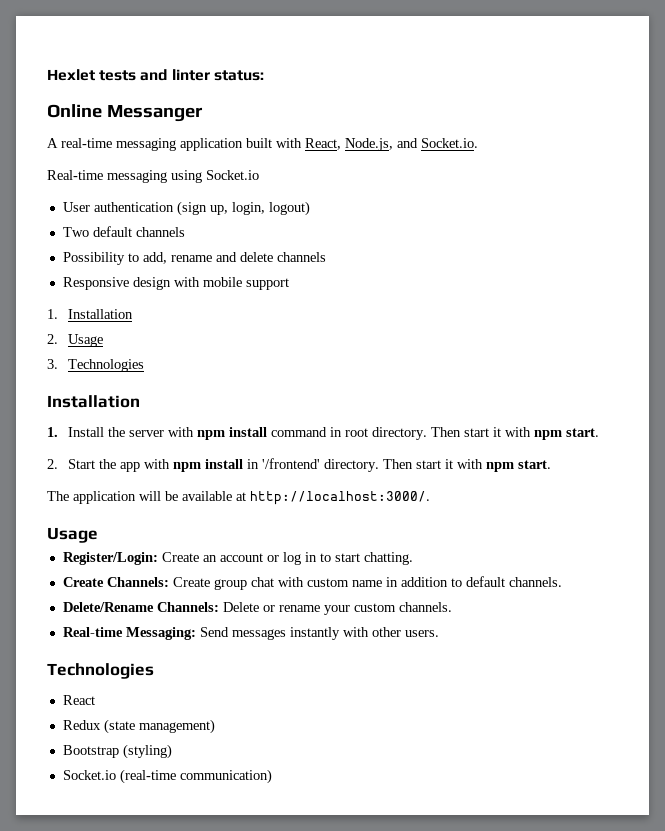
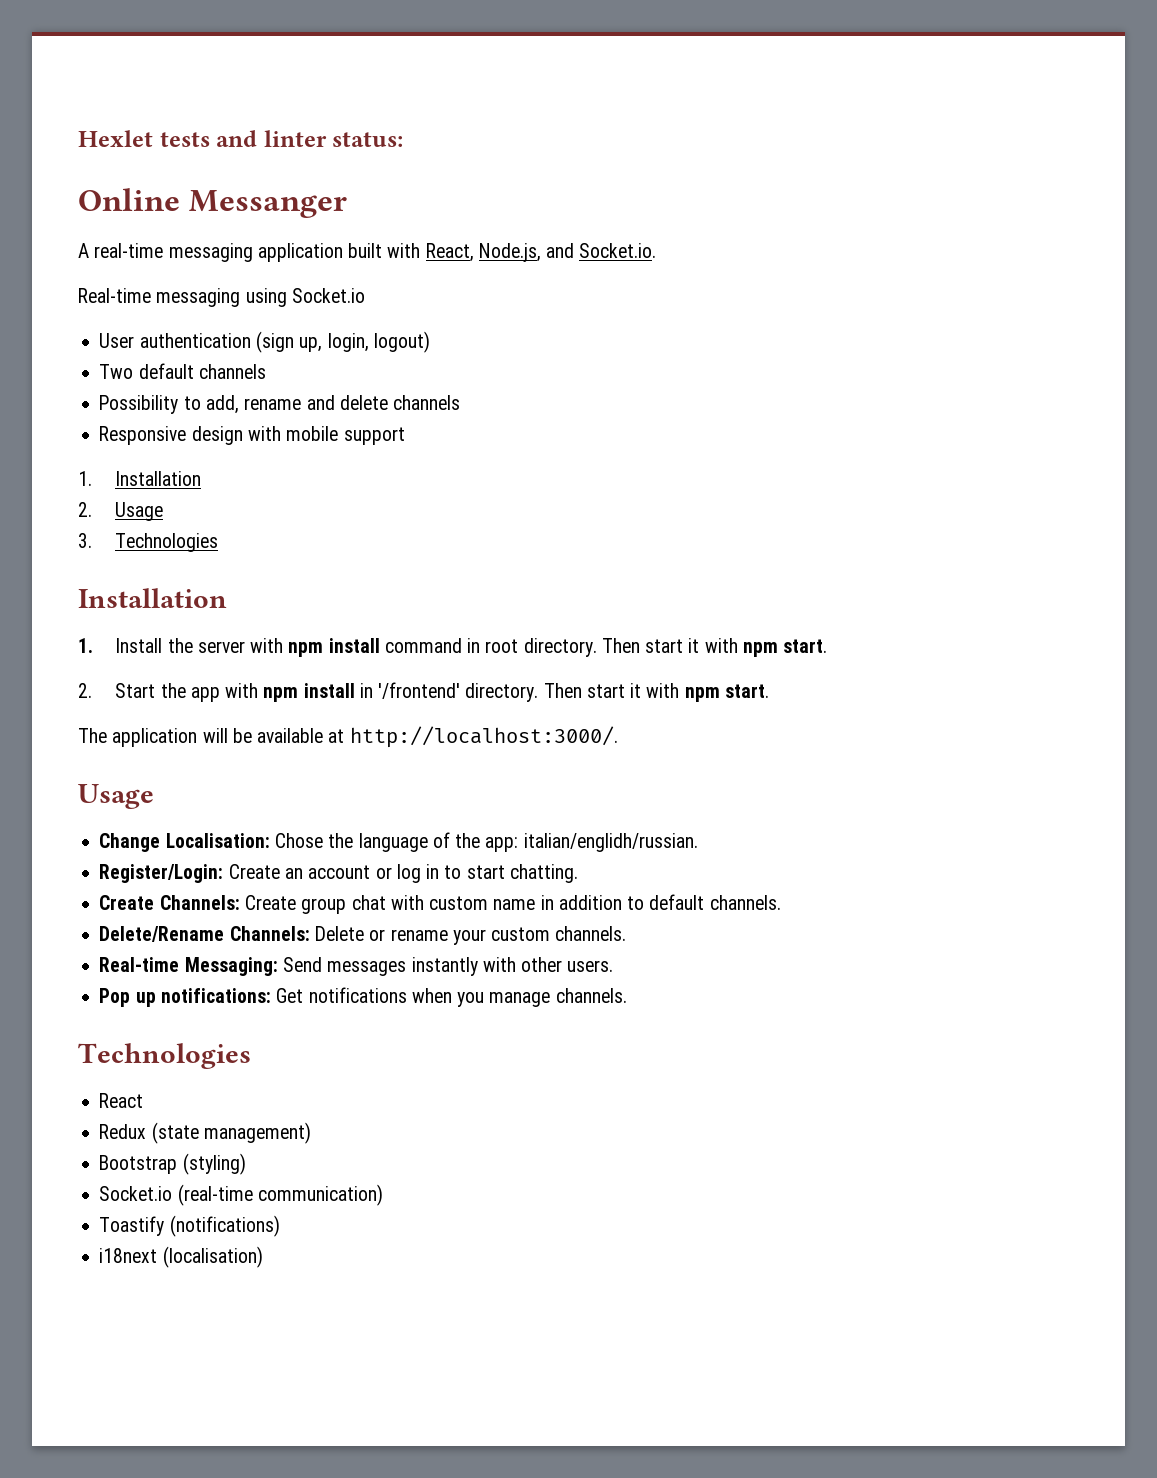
+ Change Localisation: Chose the language of the app: italian/englidh/russian.
+ Pop up notifications: Get notifications when you manage channels.
+ Toastify (notifications)
+ i18next (localisation)

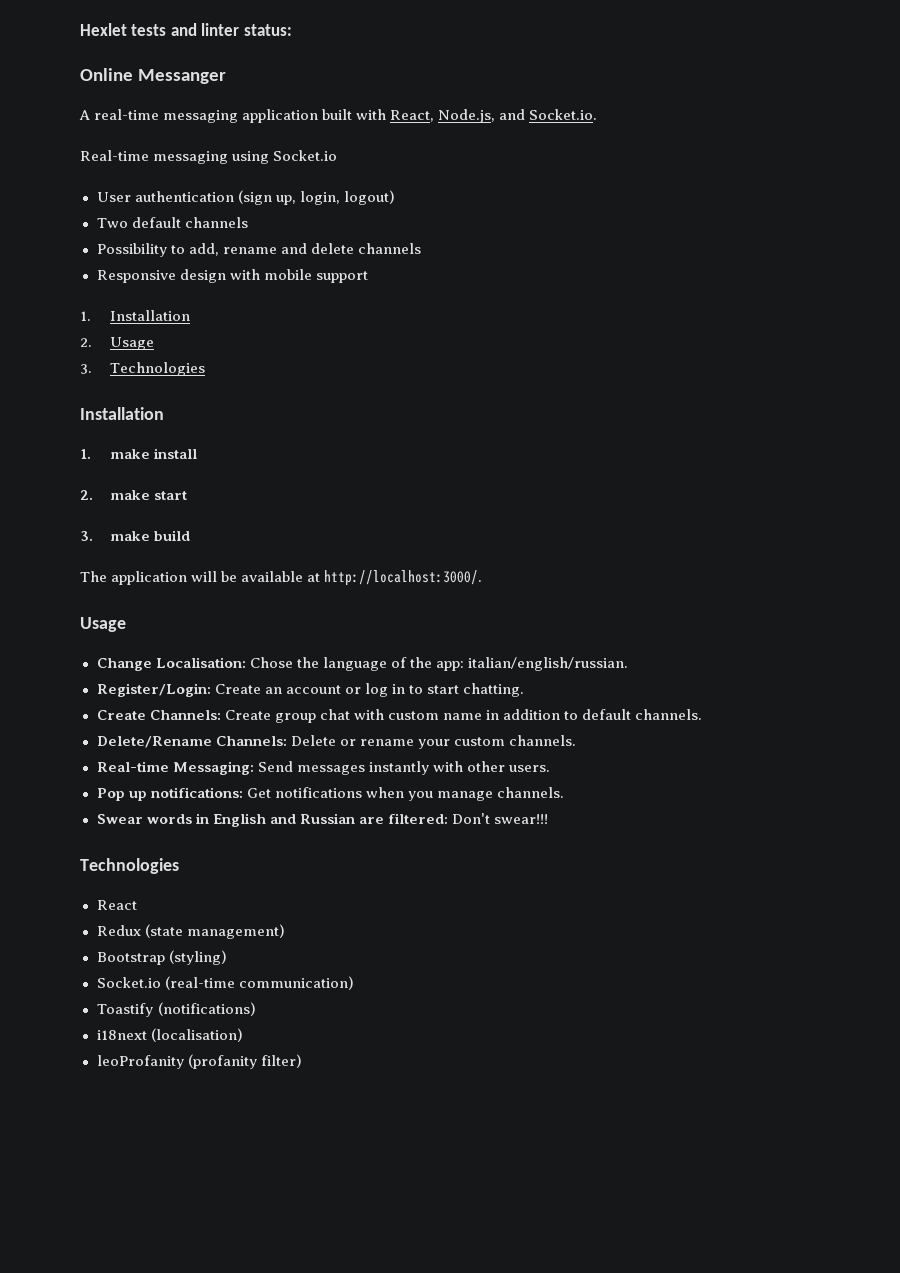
- 1. Install the server with npm install command in root directory. Then start it with npm start.
- 2. Start the app with npm install in '/frontend' directory. Then start it with npm start.
+ 1. make install
+ 2. make start
+ 3. make build
- Change Localisation: Chose the language of the app: italian/englidh/russian.
+ Change Localisation: Chose the language of the app: italian/english/russian.
+ Swear words in English and Russian are filtered: Don't swear!!!
+ leoProfanity (profanity filter)

